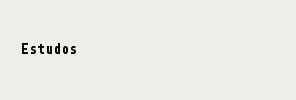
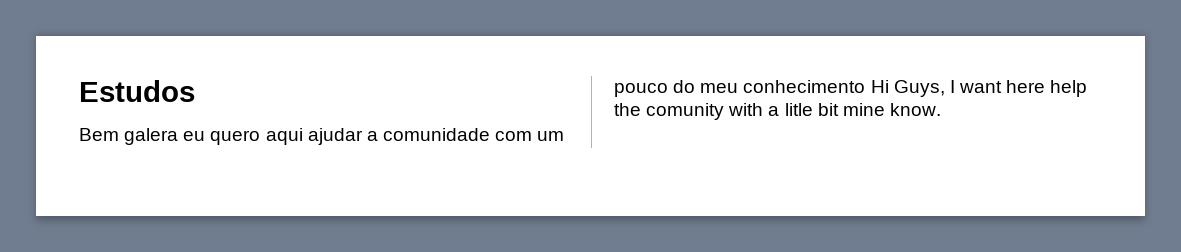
+ Bem galera eu quero aqui ajudar a comunidade com um pouco do meu conhecimento Hi Guys, I want here help the comunity with a litle bit mine know.

